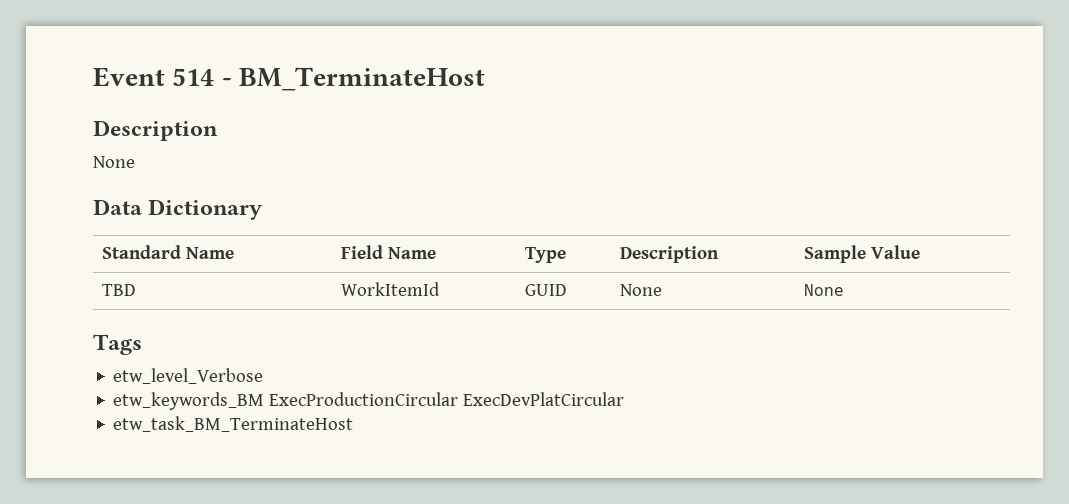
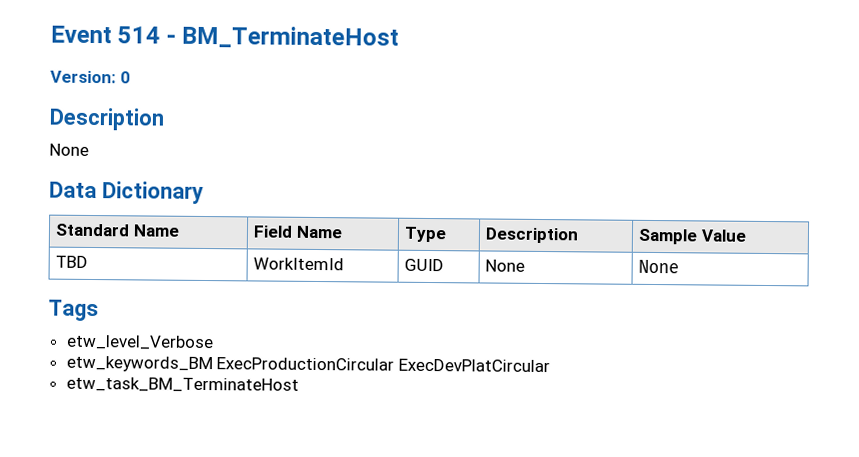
+ Version: 0

